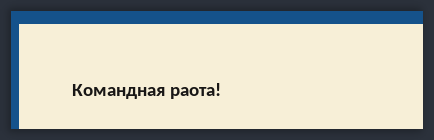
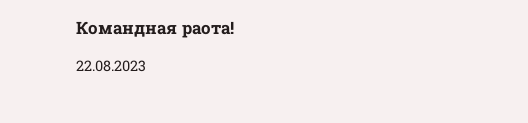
+ 22.08.2023

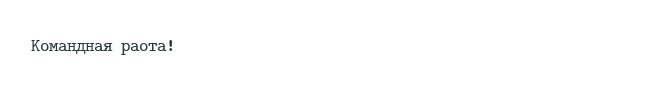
- 22.08.2023

